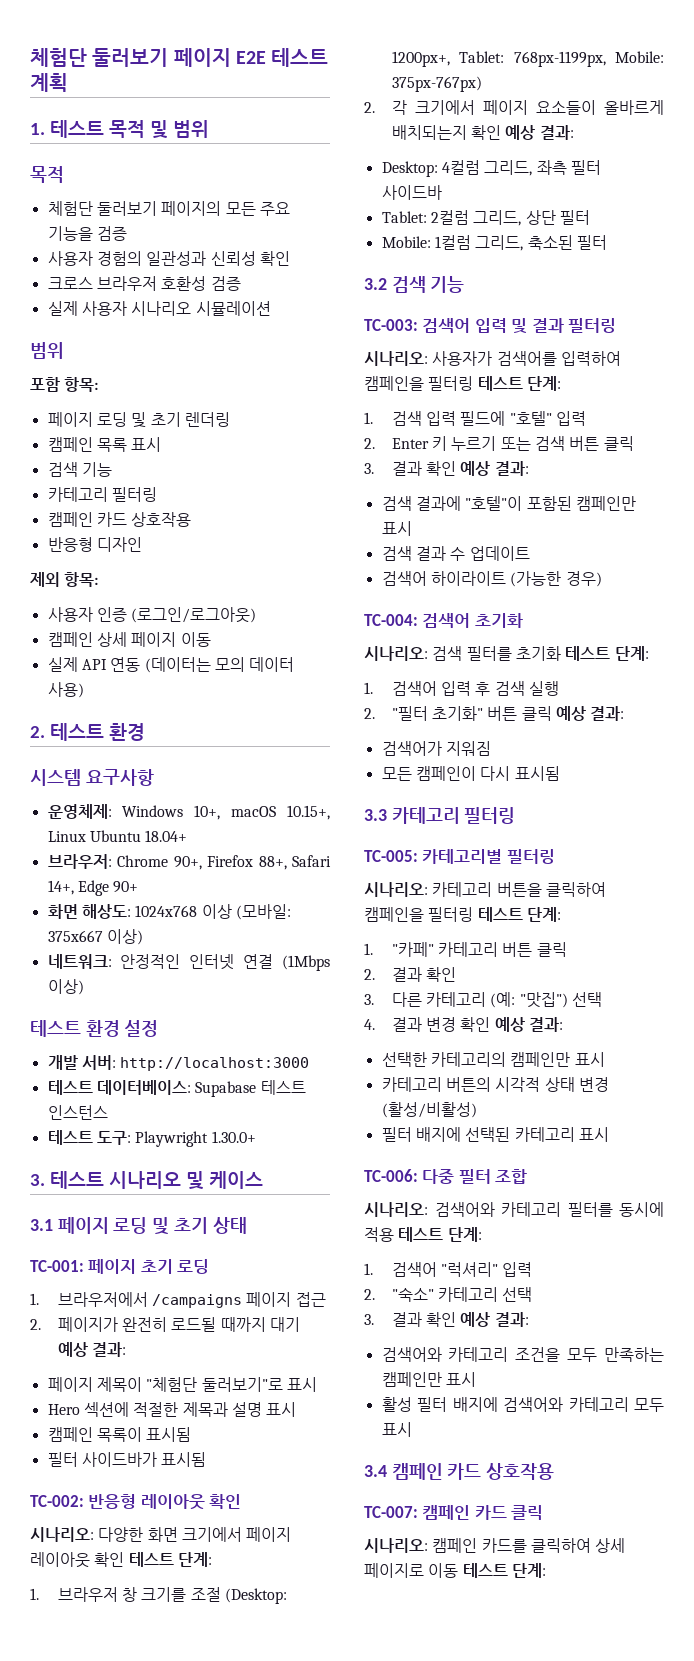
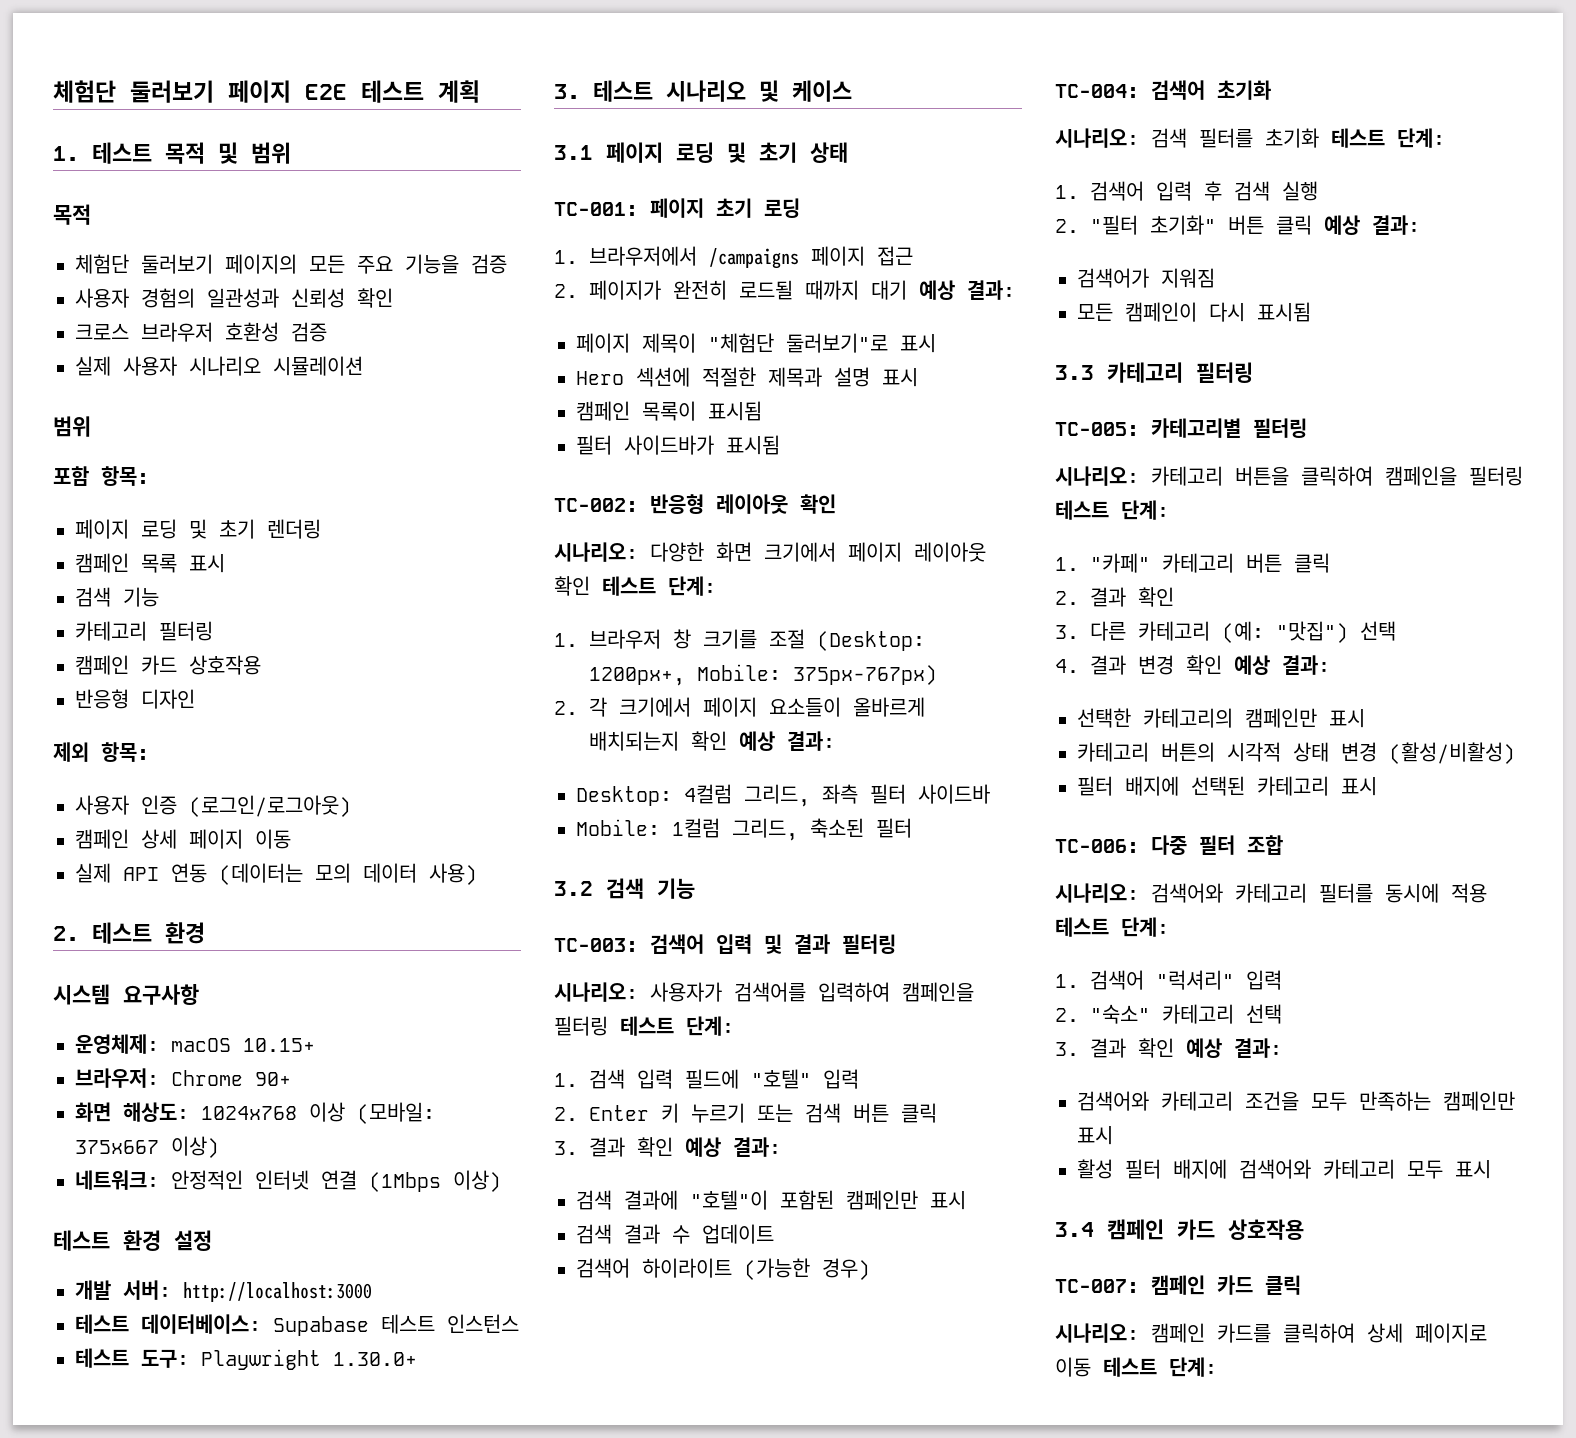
- 운영체제: Windows 10+, macOS 10.15+, Linux Ubuntu 18.04+
- 브라우저: Chrome 90+, Firefox 88+, Safari 14+, Edge 90+
+ 운영체제: macOS 10.15+
+ 브라우저: Chrome 90+
- 1. 브라우저 창 크기를 조절 (Desktop: 1200px+, Tablet: 768px-1199px, Mobile: 375px-767px)
+ 1. 브라우저 창 크기를 조절 (Desktop: 1200px+, Mobile: 375px-767px)
- Tablet: 2컬럼 그리드, 상단 필터

